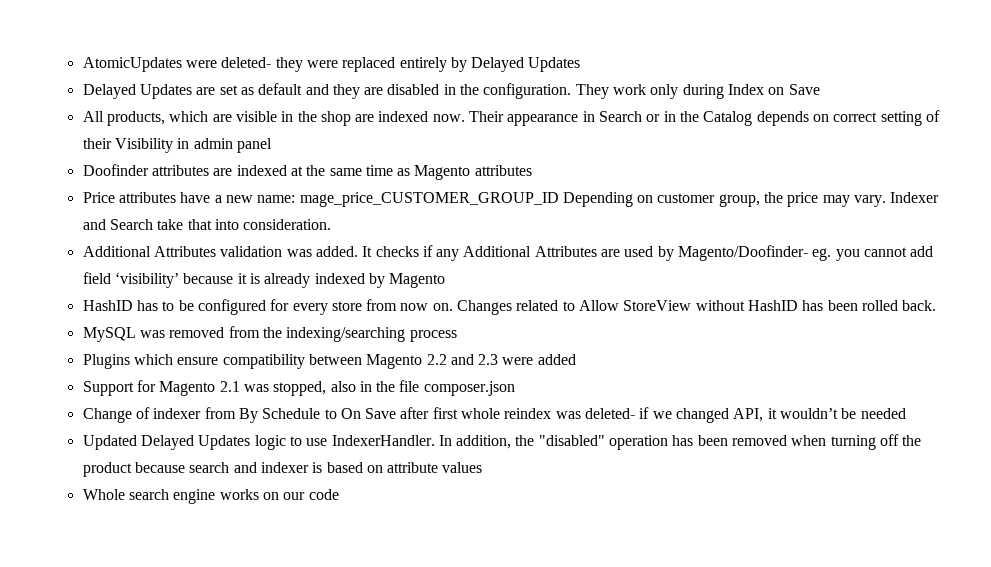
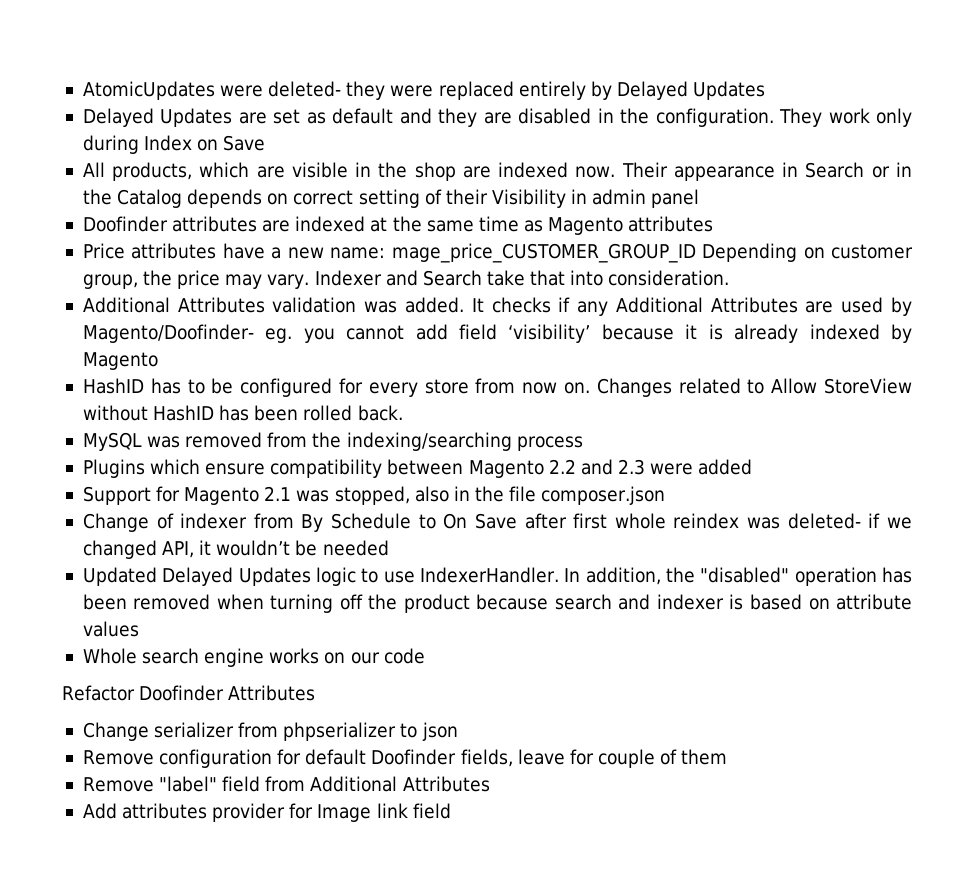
+ Refactor Doofinder Attributes
+ Change serializer from phpserializer to json
+ Remove configuration for default Doofinder fields, leave for couple of them
+ Remove "label" field from Additional Attributes
+ Add attributes provider for Image link field

